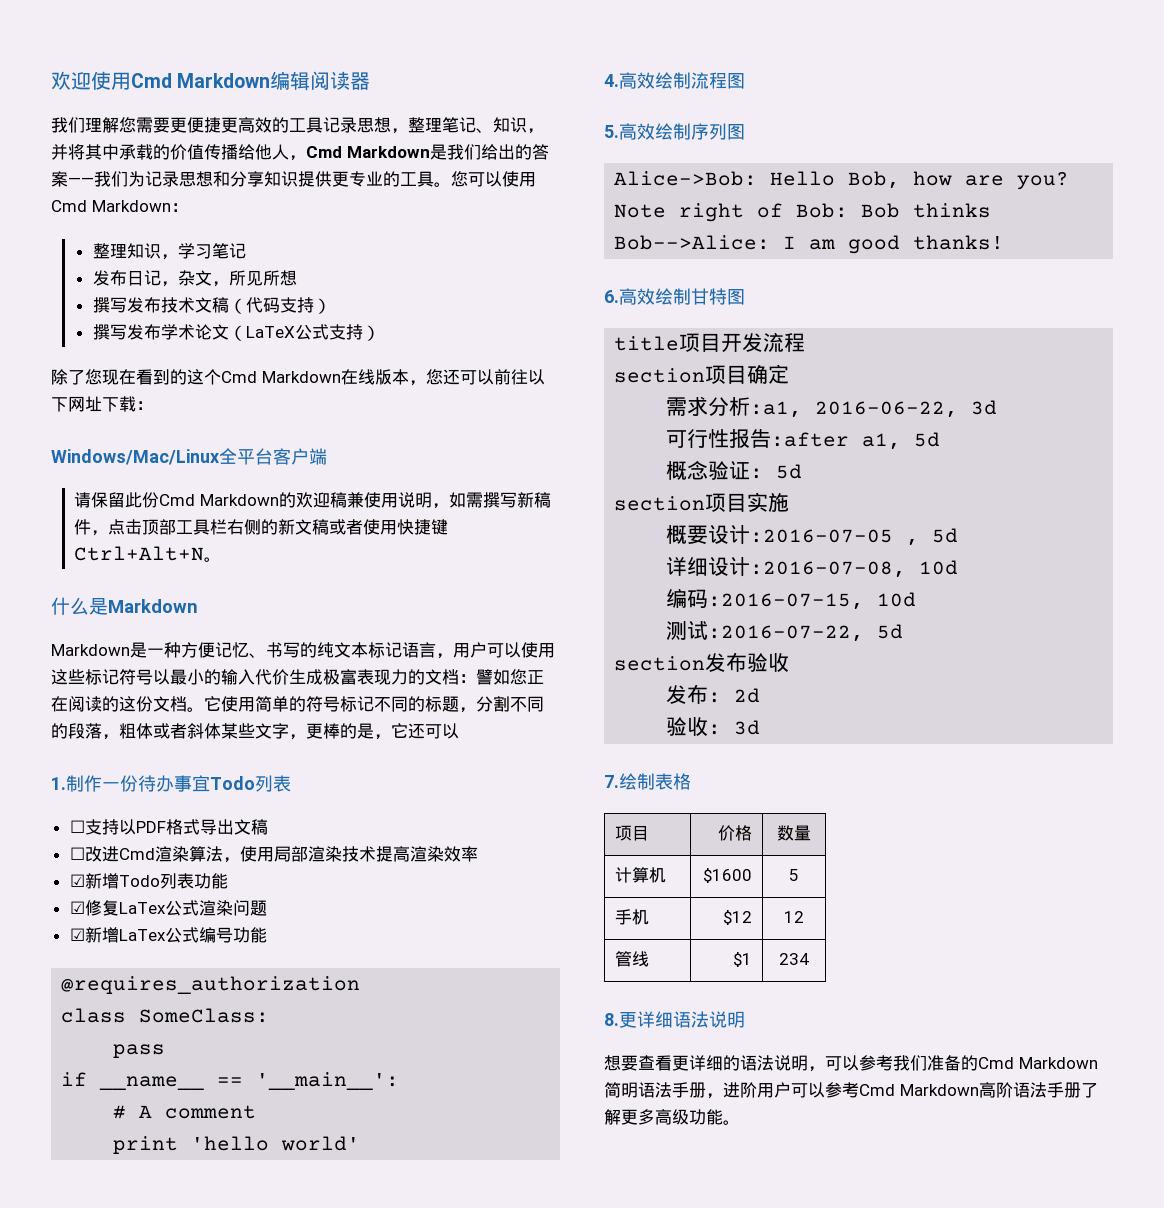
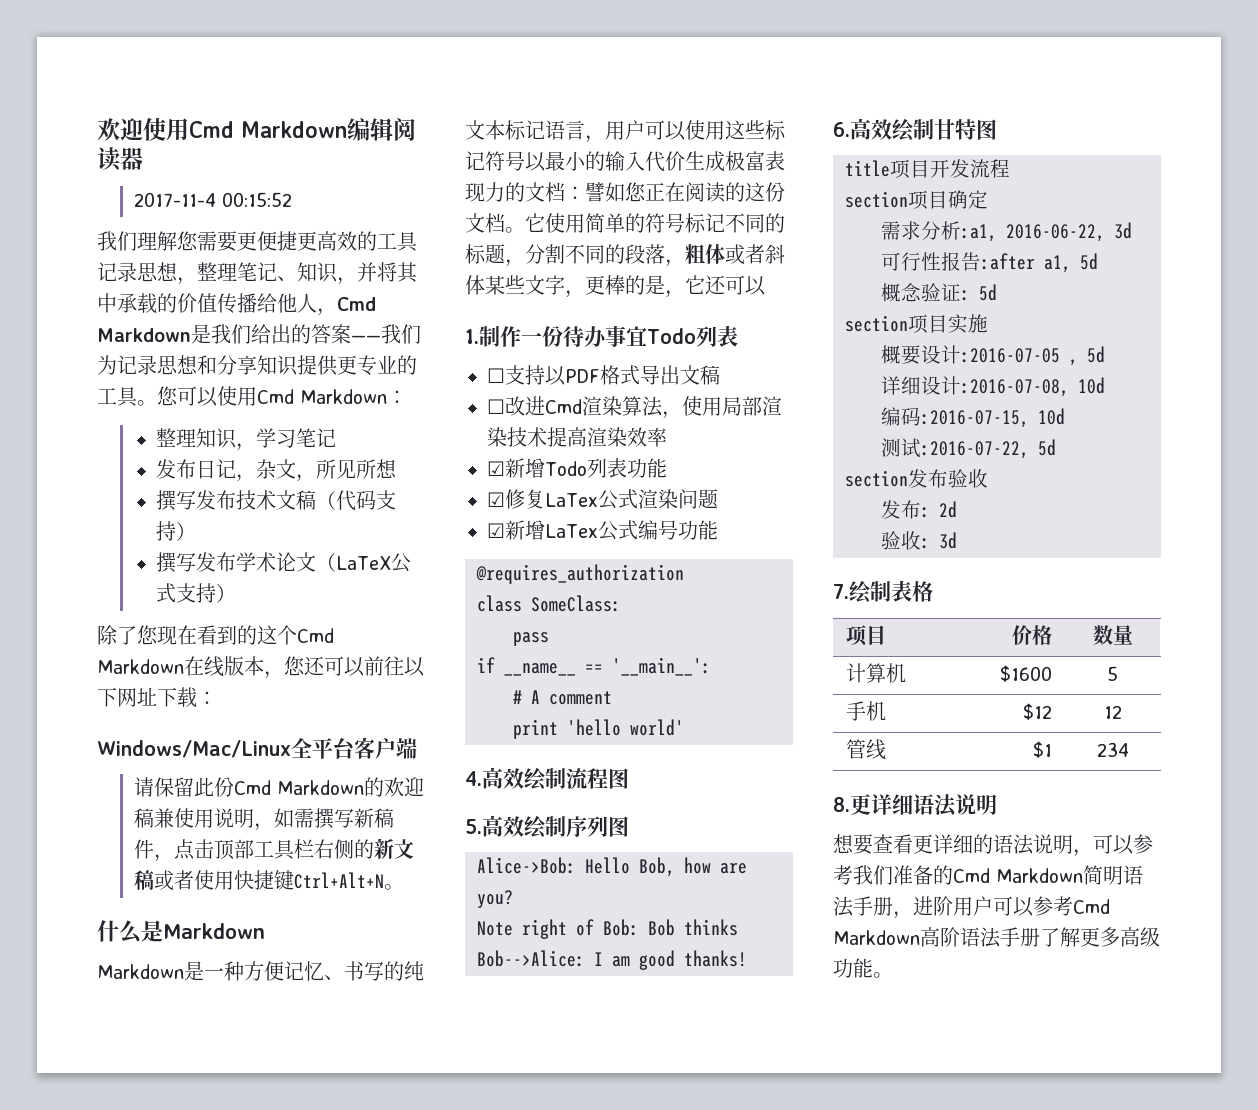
+ 2017-11-4 00:15:52

